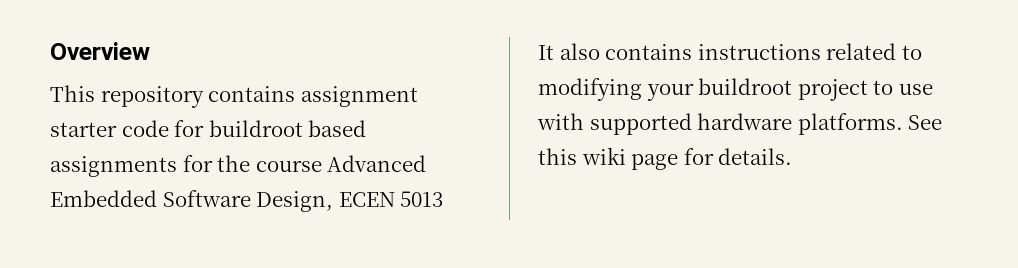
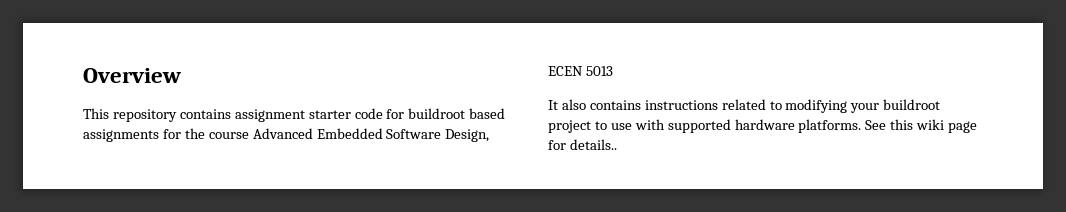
- See this wiki page for details.
+ See this wiki page for details..

